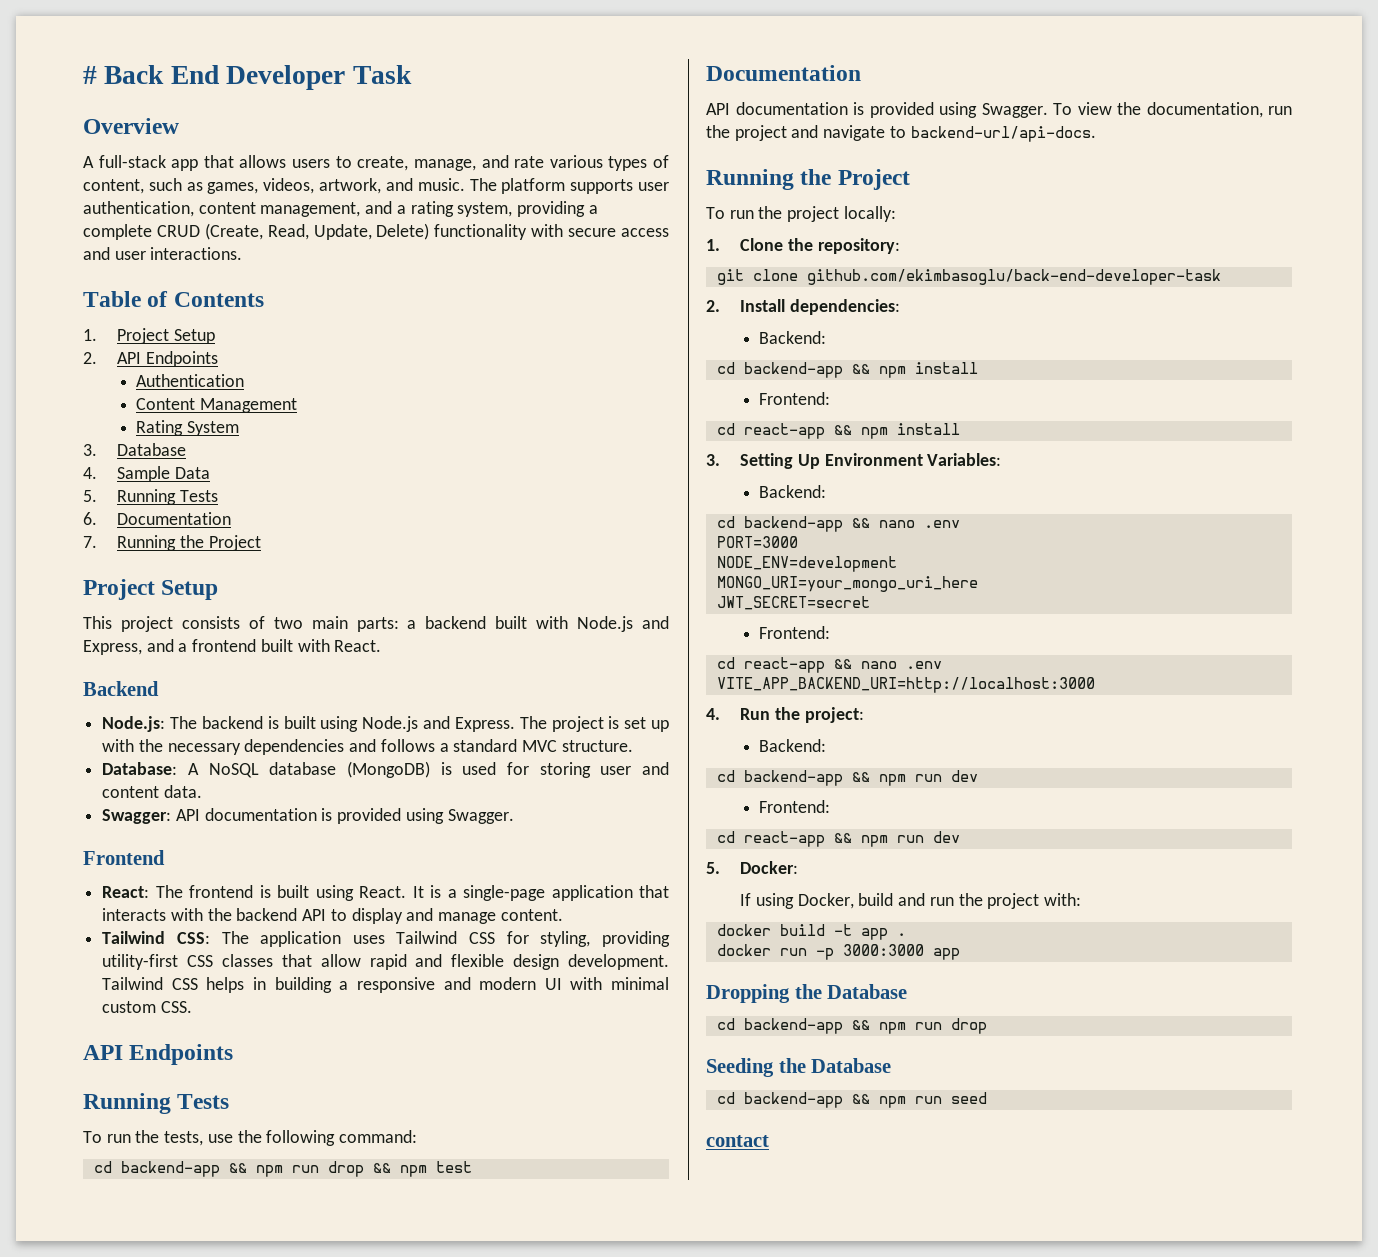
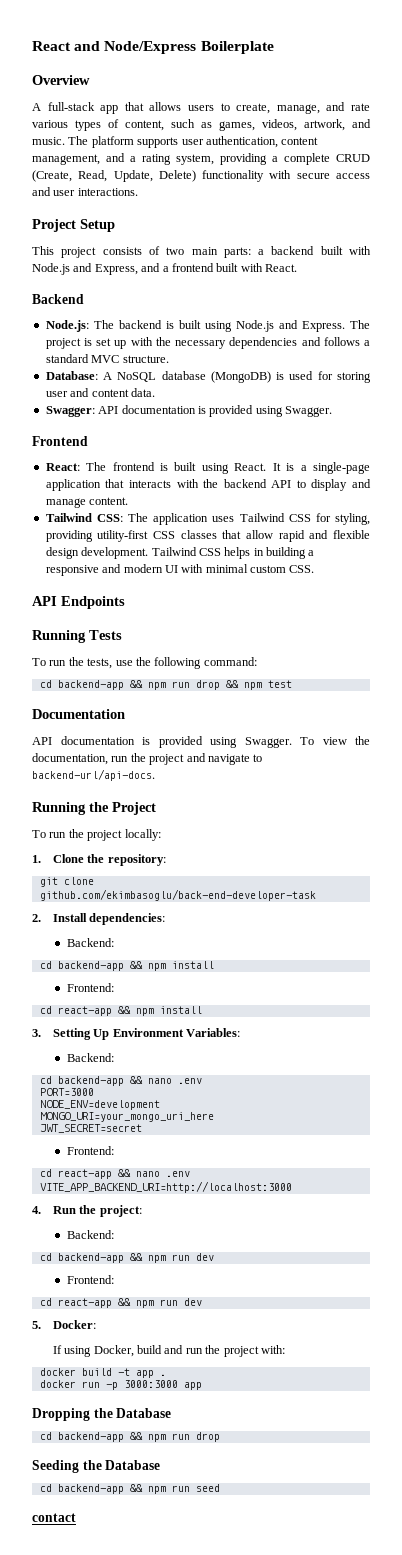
- # Back End Developer Task
+ React and Node/Express Boilerplate
- Table of Contents
- 1. Project Setup
- 2. API Endpoints
- Authentication
- Content Management
- Rating System
- 3. Database
- 4. Sample Data
- 5. Running Tests
- 6. Documentation
- 7. Running the Project

